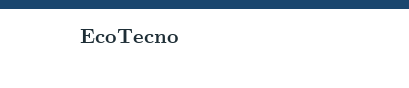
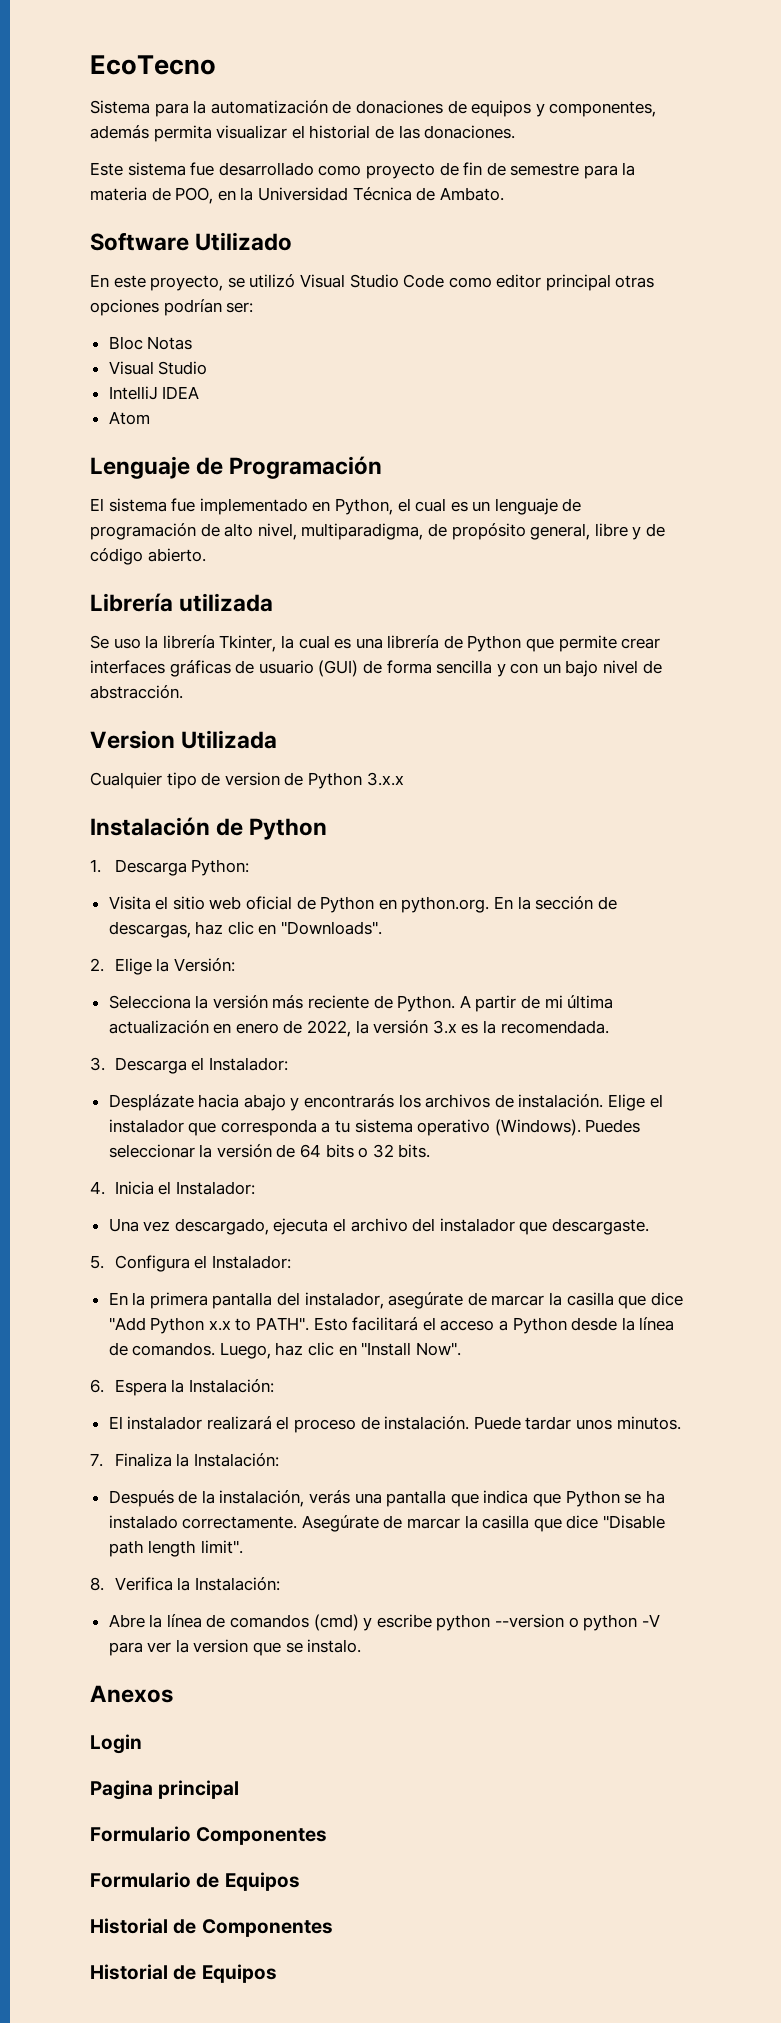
+ Sistema para la automatización de donaciones de equipos y componentes, además permita visualizar el historial de las donaciones.
+ Este sistema fue desarrollado como proyecto de fin de semestre para la materia de POO, en la Universidad Técnica de Ambato.
+ Software Utilizado
+ En este proyecto, se utilizó Visual Studio Code como editor principal otras opciones podrían ser:
+ Bloc Notas
+ Visual Studio
+ IntelliJ IDEA
+ Atom
+ Lenguaje de Programación
+ El sistema fue implementado en Python, el cual es un lenguaje de programación de alto nivel, multiparadigma, de propósito general, libre y de código abierto.
+ Librería utilizada
+ Se uso la librería Tkinter, la cual es una librería de Python que permite crear interfaces gráficas de usuario (GUI) de forma sencilla y con un bajo nivel de abstracción.
+ Version Utilizada
+ Cualquier tipo de version de Python 3.x.x
+ Instalación de Python
+ 1. Descarga Python:
+ Visita el sitio web oficial de Python en python.org. En la sección de descargas, haz clic en "Downloads".
+ 2. Elige la Versión:
+ Selecciona la versión más reciente de Python. A partir de mi última actualización en enero de 2022, la versión 3.x es la recomendada.
+ 3. Descarga el Instalador:
+ Desplázate hacia abajo y encontrarás los archivos de instalación. Elige el instalador que corresponda a tu sistema operativo (Windows). Puedes seleccionar la versión de 64 bits o 32 bits.
+ 4. Inicia el Instalador:
+ Una vez descargado, ejecuta el archivo del instalador que descargaste.
+ 5. Configura el Instalador:
+ En la primera pantalla del instalador, asegúrate de marcar la casilla que dice "Add Python x.x to PATH". Esto facilitará el acceso a Python desde la línea de comandos. Luego, haz clic en "Install Now".
+ 6. Espera la Instalación:
+ El instalador realizará el proceso de instalación. Puede tardar unos minutos.
+ 7. Finaliza la Instalación:
+ Después de la instalación, verás una pantalla que indica que Python se ha instalado correctamente. Asegúrate de marcar la casilla que dice "Disable path length limit".
+ 8. Verifica la Instalación:
+ Abre la línea de comandos (cmd) y escribe python --version o python -V para ver la version que se instalo.
+ Anexos
+ Login
+ Pagina principal
+ Formulario Componentes
+ Formulario de Equipos
+ Historial de Componentes
+ Historial de Equipos

